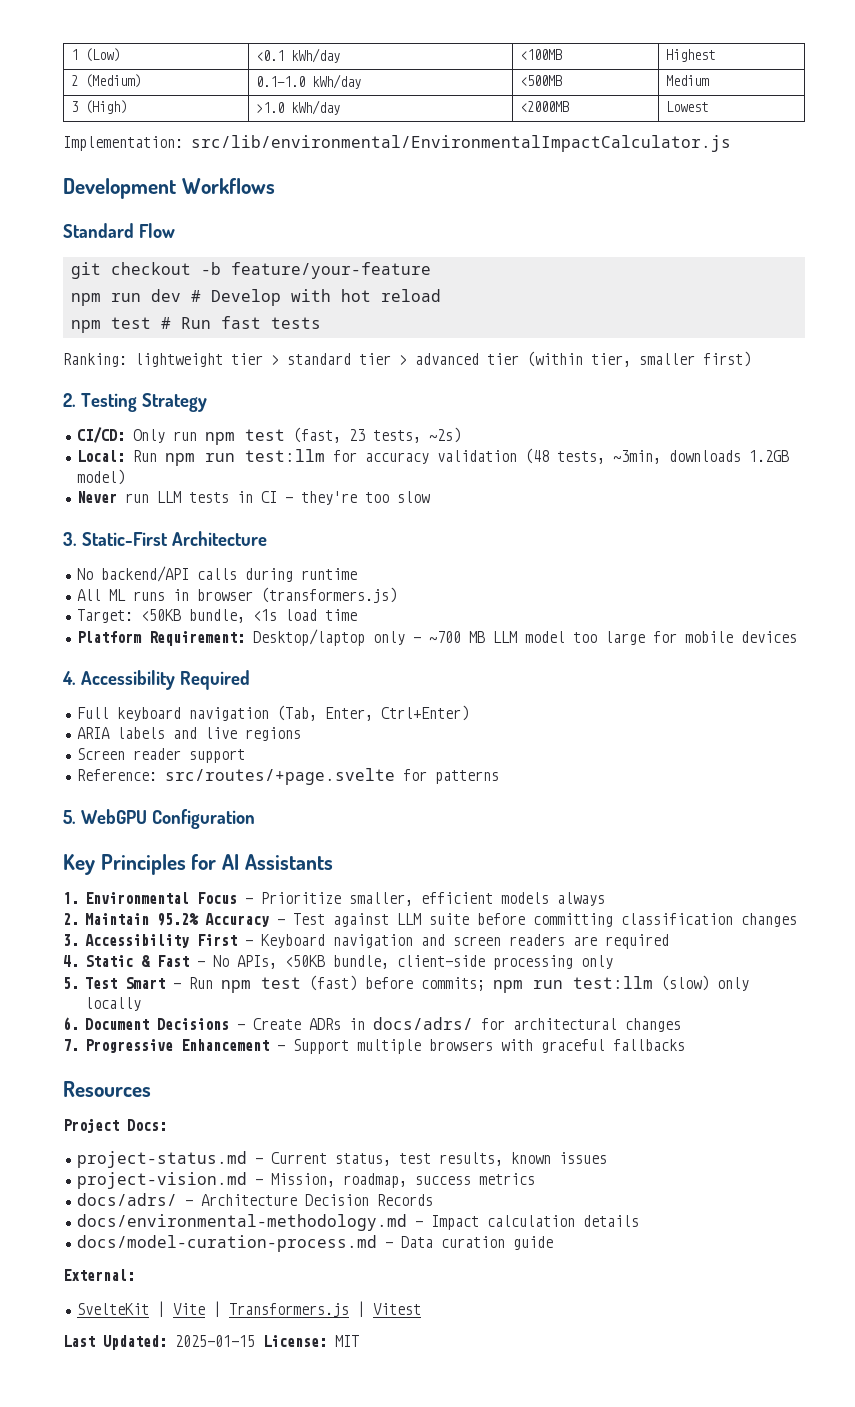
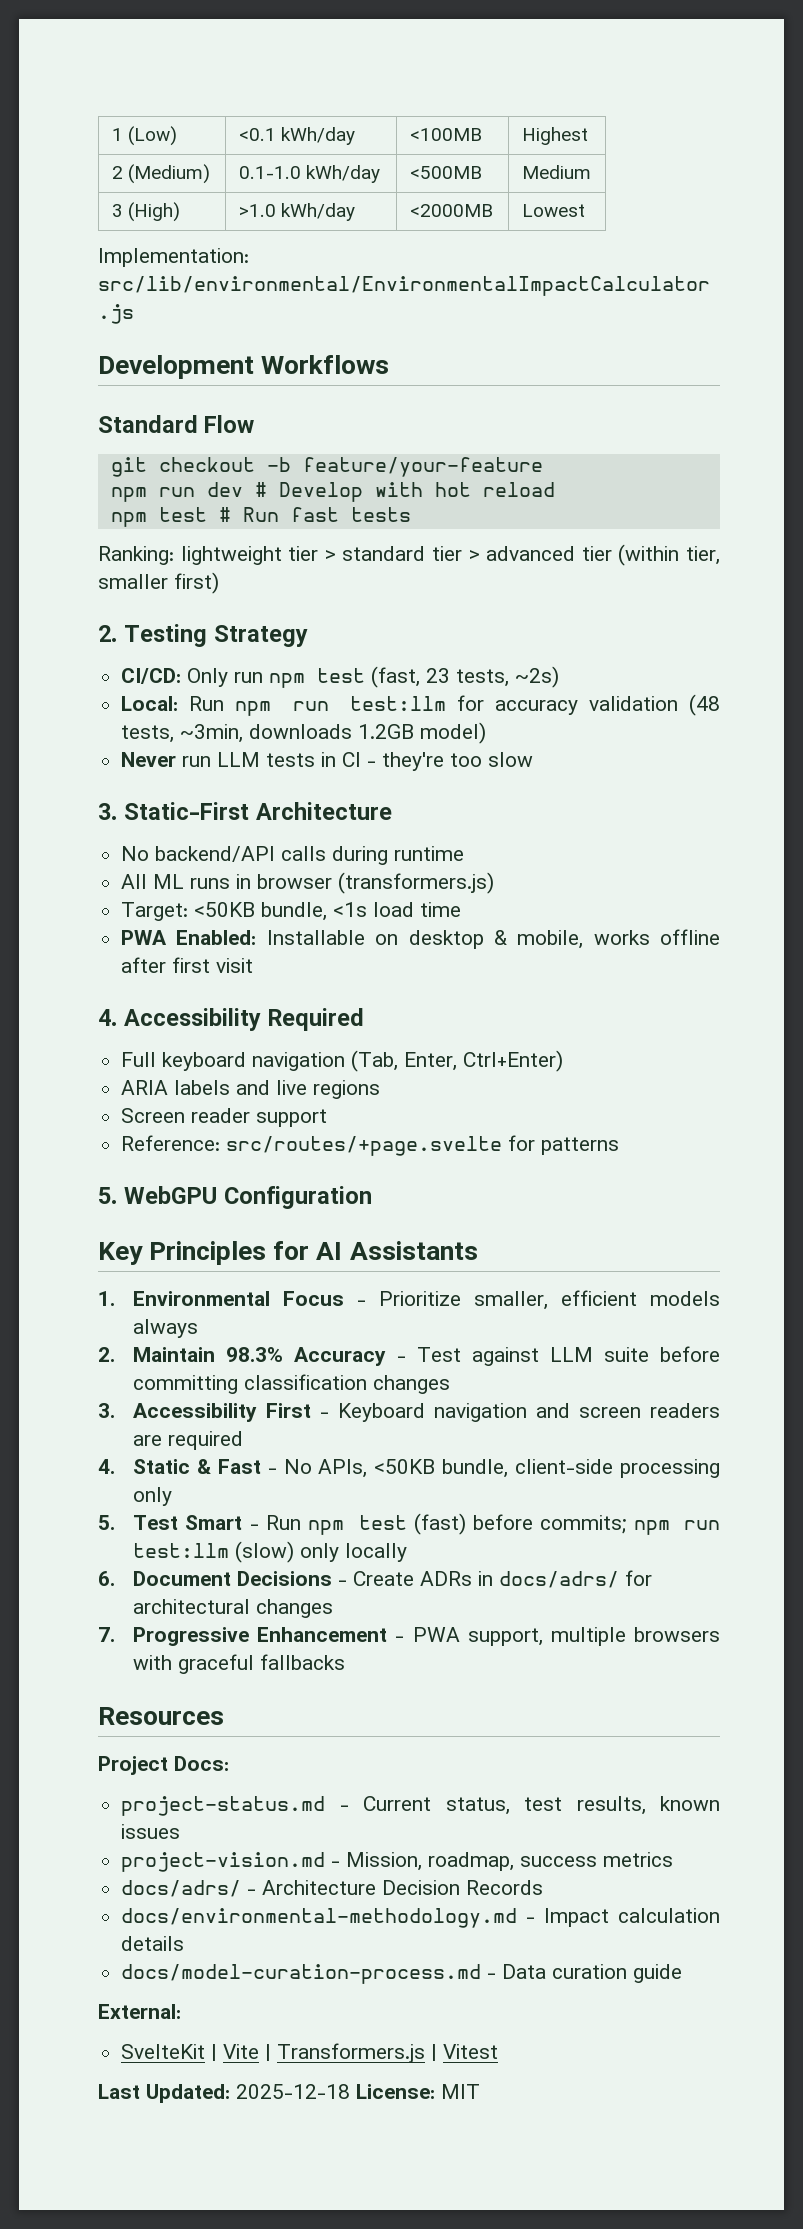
- Platform Requirement: Desktop/laptop only - ~700 MB LLM model too large for mobile devices
+ PWA Enabled: Installable on desktop & mobile, works offline after first visit
- 2. Maintain 95.2% Accuracy - Test against LLM suite before committing classification changes
+ 2. Maintain 98.3% Accuracy - Test against LLM suite before committing classification changes
- 7. Progressive Enhancement - Support multiple browsers with graceful fallbacks
+ 7. Progressive Enhancement - PWA support, multiple browsers with graceful fallbacks
- Last Updated: 2025-01-15 License: MIT
+ Last Updated: 2025-12-18 License: MIT

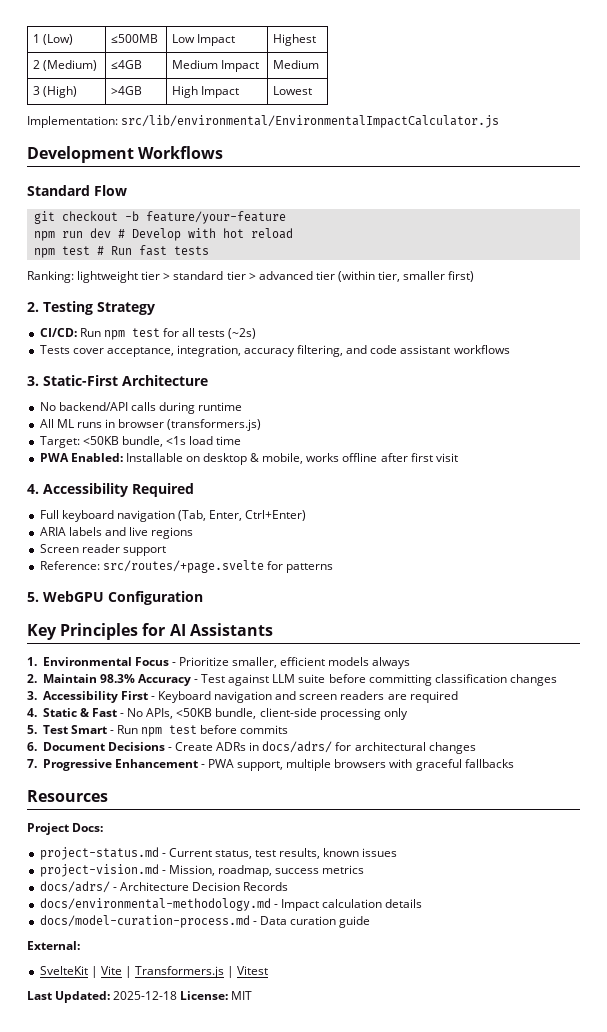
- 1 (Low) | <0.1 kWh/day | <100MB | Highest
+ 1 (Low) | ≤500MB | Low Impact | Highest
- 2 (Medium) | 0.1-1.0 kWh/day | <500MB | Medium
+ 2 (Medium) | ≤4GB | Medium Impact | Medium
- 3 (High) | >1.0 kWh/day | <2000MB | Lowest
+ 3 (High) | >4GB | High Impact | Lowest
- CI/CD: Only run npm test (fast, 23 tests, ~2s)
- Local: Run npm run test:llm for accuracy validation (48 tests, ~3min, downloads 1.2GB model)
- Never run LLM tests in CI - they're too slow
+ CI/CD: Run npm test for all tests (~2s)
+ Tests cover acceptance, integration, accuracy filtering, and code assistant workflows
- 5. Test Smart - Run npm test (fast) before commits; npm run test:llm (slow) only locally
+ 5. Test Smart - Run npm test before commits

